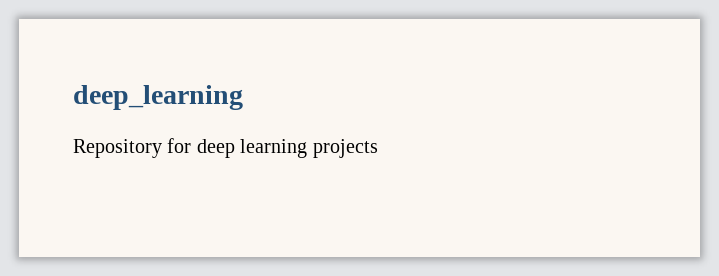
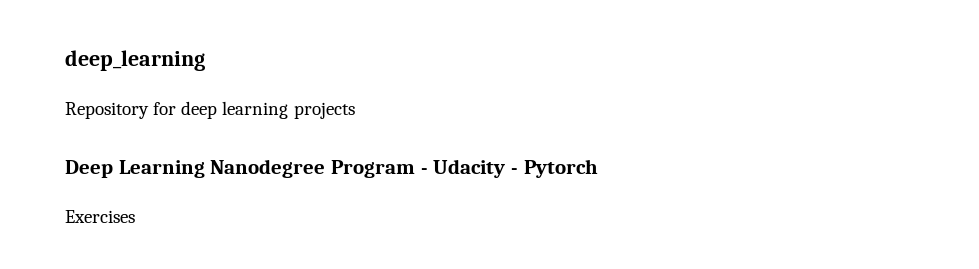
+ Deep Learning Nanodegree Program - Udacity - Pytorch
+ Exercises

